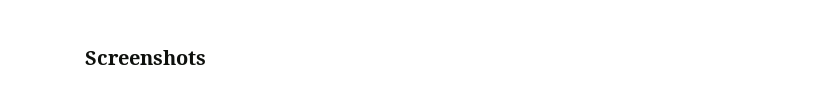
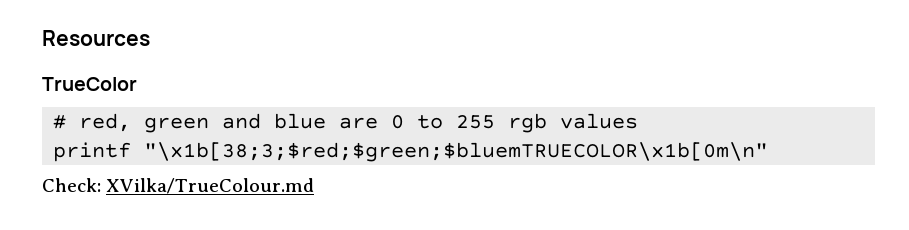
- Screenshots
+ Resources
+ TrueColor
+ # red, green and blue are 0 to 255 rgb values
+ printf "\x1b[38;3;$red;$green;$bluemTRUECOLOR\x1b[0m\n"
+ Check: XVilka/TrueColour.md

